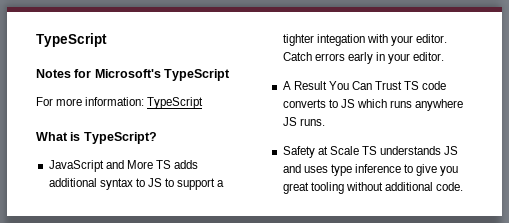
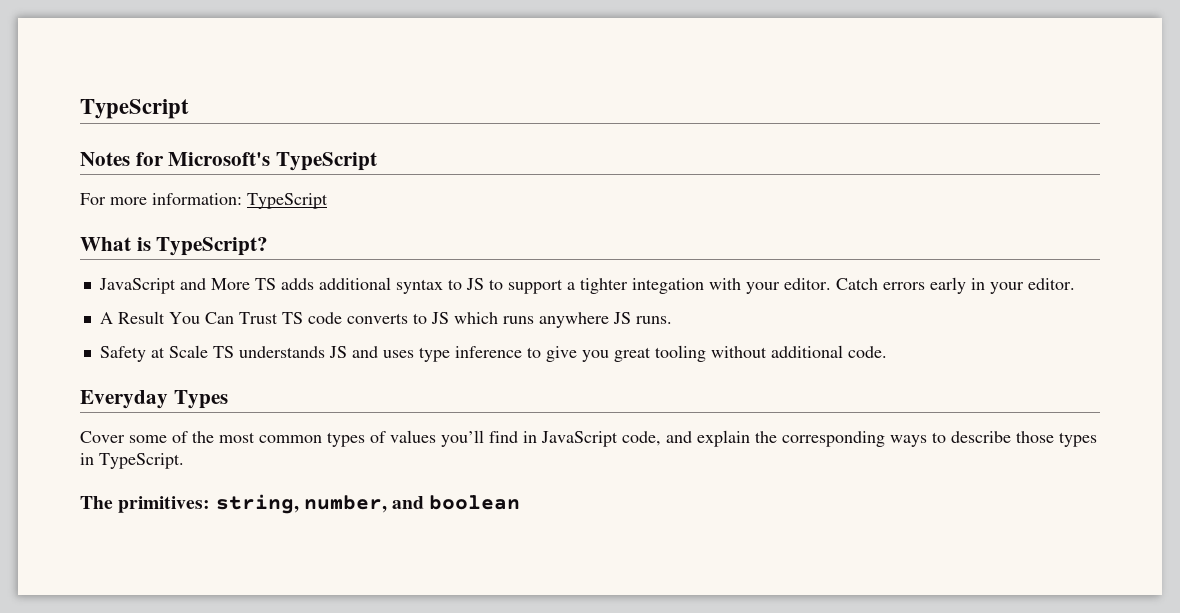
+ Everyday Types
+ Cover some of the most common types of values you’ll find in JavaScript code, and explain the corresponding ways to describe those types in TypeScript.
+ The primitives: string, number, and boolean

